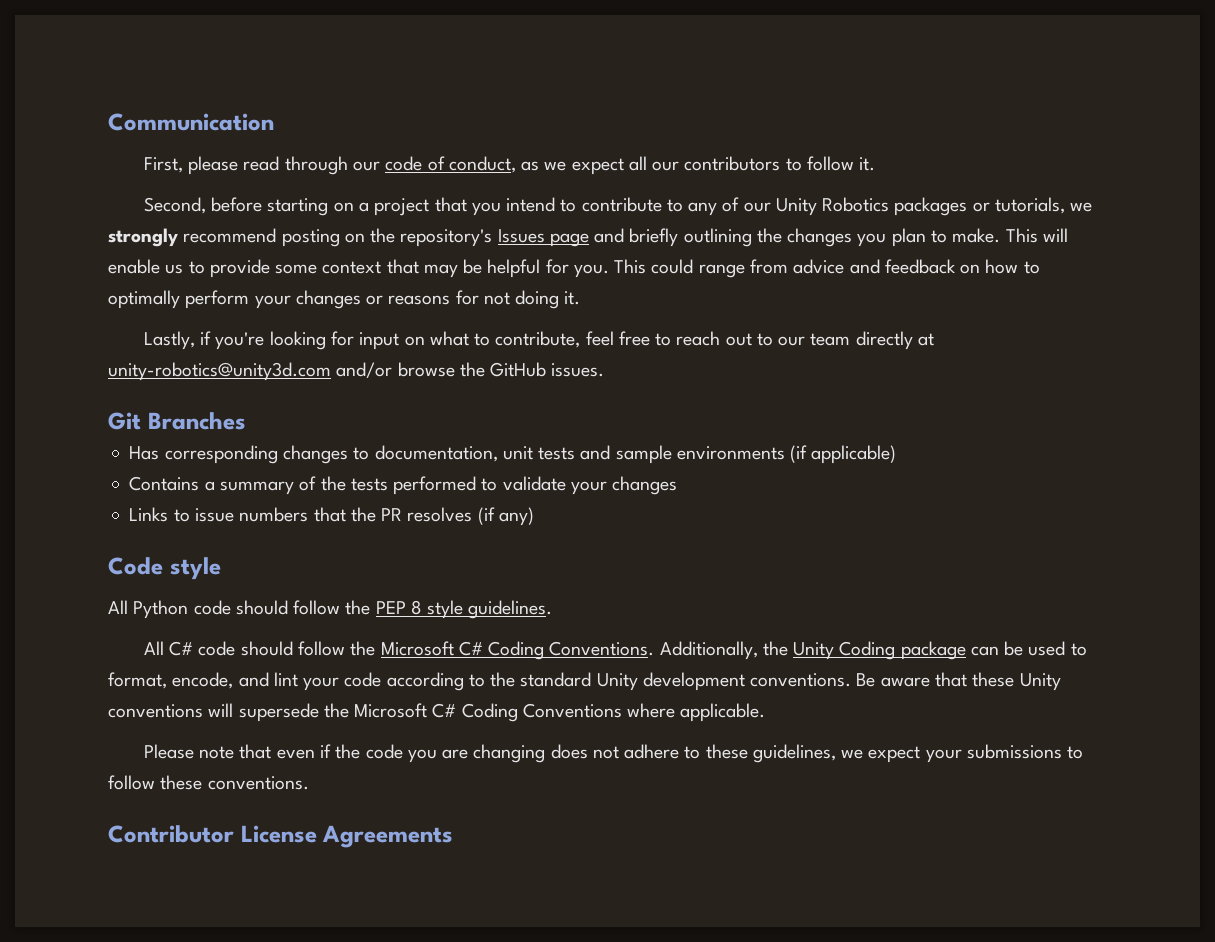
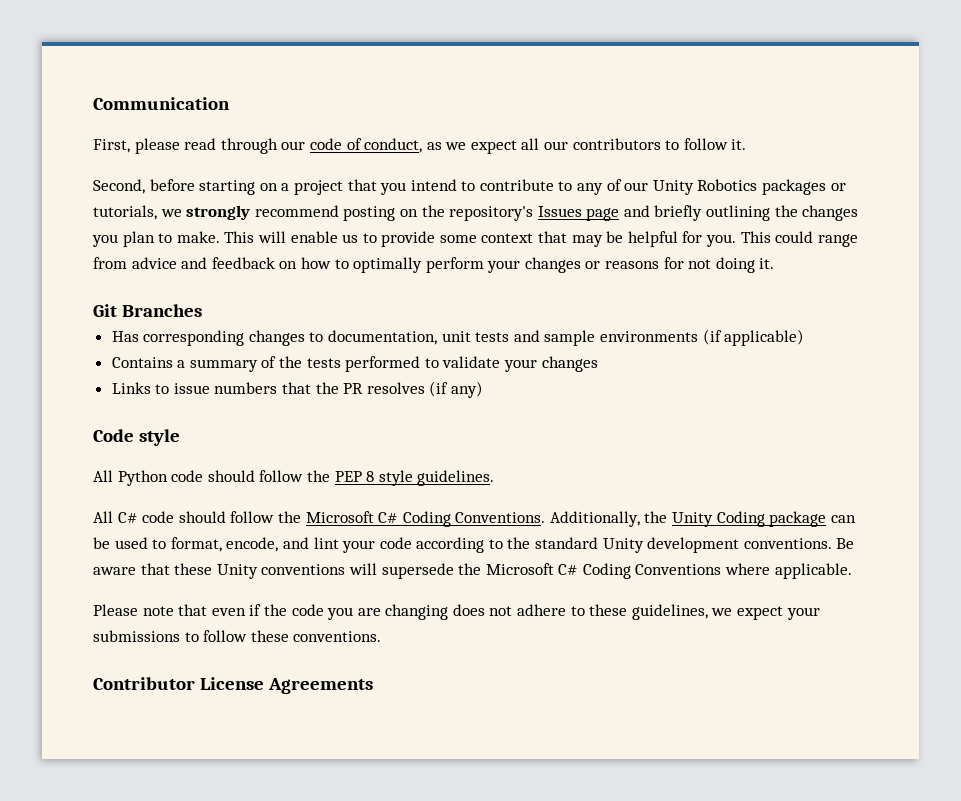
- Lastly, if you're looking for input on what to contribute, feel free to reach out to our team directly at unity-robotics@unity3d.com and/or browse the GitHub issues.

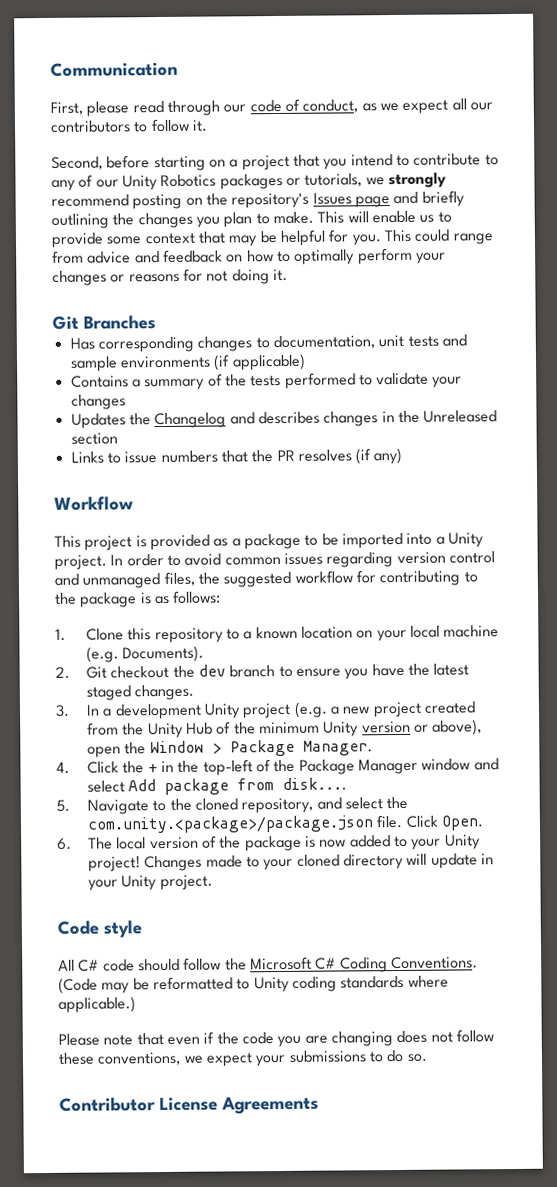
+ Updates the Changelog and describes changes in the Unreleased section
+ Workflow
+ This project is provided as a package to be imported into a Unity project. In order to avoid common issues regarding version control and unmanaged files, the suggested workflow for contributing to the package is as follows:
+ 1. Clone this repository to a known location on your local machine (e.g. Documents).
+ 2. Git checkout the dev branch to ensure you have the latest staged changes.
+ 3. In a development Unity project (e.g. a new project created from the Unity Hub of the minimum Unity version or above), open the Window > Package Manager.
+ 4. Click the + in the top-left of the Package Manager window and select Add package from disk....
+ 5. Navigate to the cloned repository, and select the com.unity.<package>/package.json file. Click Open.
+ 6. The local version of the package is now added to your Unity project! Changes made to your cloned directory will update in your Unity project.
  Code style
- All Python code should follow the PEP 8 style guidelines.
- Additionally, the Unity Coding package can be used to format, encode, and lint your code according to the standard Unity development conventions. Be aware that these Unity conventions will supersede the Microsoft C# Coding Conventions where applicable.
+ (Code may be reformatted to Unity coding standards where applicable.)
- Please note that even if the code you are changing does not adhere to these guidelines, we expect your submissions to follow these conventions.
+ Please note that even if the code you are changing does not follow these conventions, we expect your submissions to do so.

